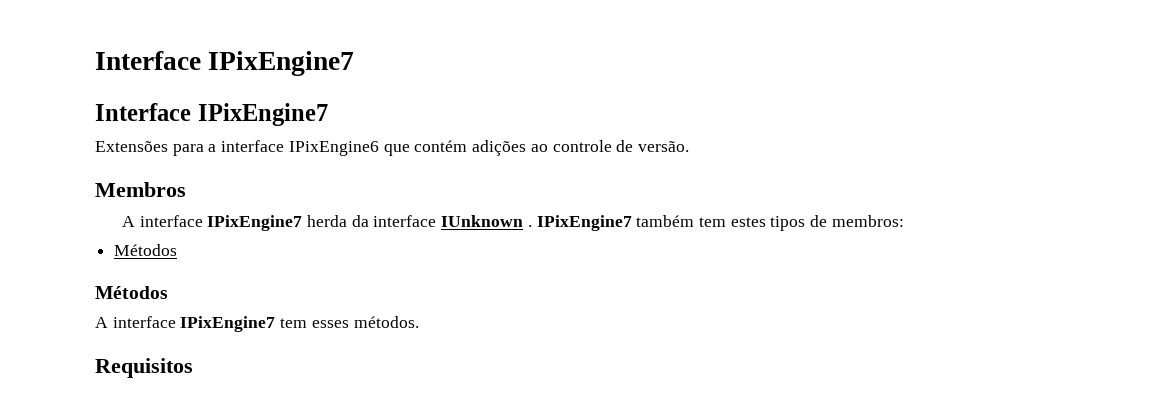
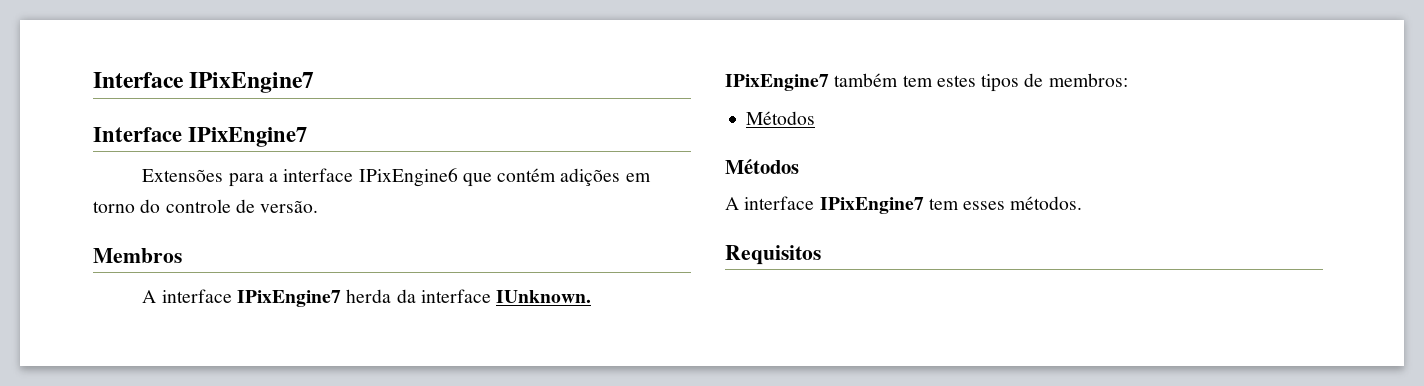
- Extensões para a interface IPixEngine6 que contém adições ao controle de versão.
+ Extensões para a interface IPixEngine6 que contém adições em torno do controle de versão.
- A interface IPixEngine7 herda da interface IUnknown .
+ A interface IPixEngine7 herda da interface IUnknown.

